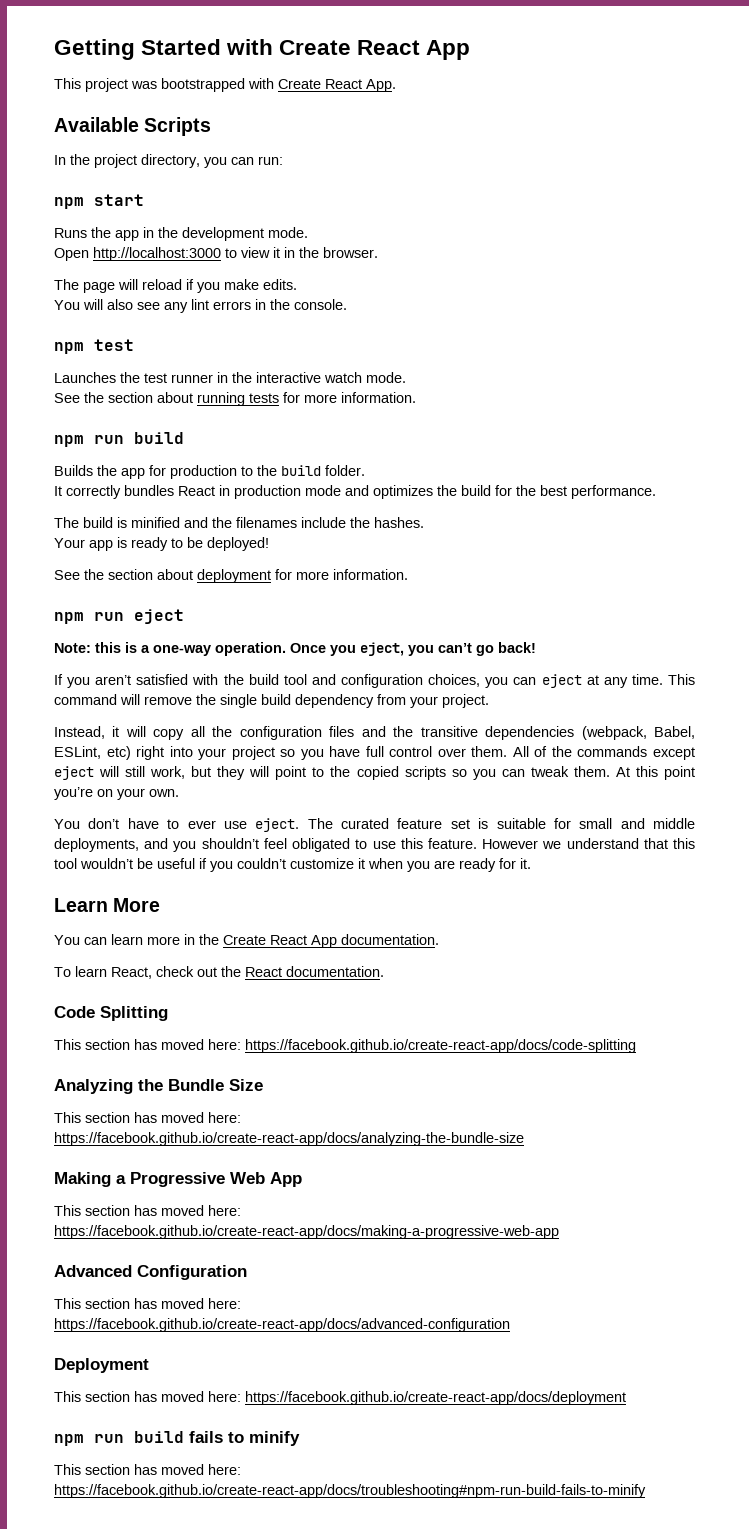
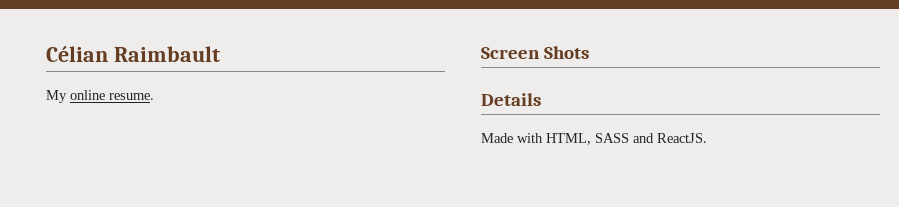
- Getting Started with Create React App
- This project was bootstrapped with Create React App.
- Available Scripts
- In the project directory, you can run:
- npm start
- Runs the app in the development mode.
- Open http://localhost:3000 to view it in the browser.
- The page will reload if you make edits.
- You will also see any lint errors in the console.
- npm test
- Launches the test runner in the interactive watch mode.
- See the section about running tests for more information.
- npm run build
- Builds the app for production to the build folder.
- It correctly bundles React in production mode and optimizes the build for the best performance.
- The build is minified and the filenames include the hashes.
- Your app is ready to be deployed!
- See the section about deployment for more information.
- npm run eject
- Note: this is a one-way operation. Once you eject, you can’t go back!
- If you aren’t satisfied with the build tool and configuration choices, you can eject at any time. This command will remove the single build dependency from your project.
- Instead, it will copy all the configuration files and the transitive dependencies (webpack, Babel, ESLint, etc) right into your project so you have full control over them. All of the commands except eject will still work, but they will point to the copied scripts so you can tweak them. At this point you’re on your own.
- You don’t have to ever use eject. The curated feature set is suitable for small and middle deployments, and you shouldn’t feel obligated to use this feature. However we understand that this tool wouldn’t be useful if you couldn’t customize it when you are ready for it.
- Learn More
- You can learn more in the Create React App documentation.
- To learn React, check out the React documentation.
- Code Splitting
- This section has moved here: https://facebook.github.io/create-react-app/docs/code-splitting
- Analyzing the Bundle Size
- This section has moved here: https://facebook.github.io/create-react-app/docs/analyzing-the-bundle-size
- Making a Progressive Web App
- This section has moved here: https://facebook.github.io/create-react-app/docs/making-a-progressive-web-app
- Advanced Configuration
- This section has moved here: https://facebook.github.io/create-react-app/docs/advanced-configuration
- Deployment
- This section has moved here: https://facebook.github.io/create-react-app/docs/deployment
- npm run build fails to minify
- This section has moved here: https://facebook.github.io/create-react-app/docs/troubleshooting#npm-run-build-fails-to-minify
+ Célian Raimbault
+ My online resume.
+ Screen Shots
+ Details
+ Made with HTML, SASS and ReactJS.

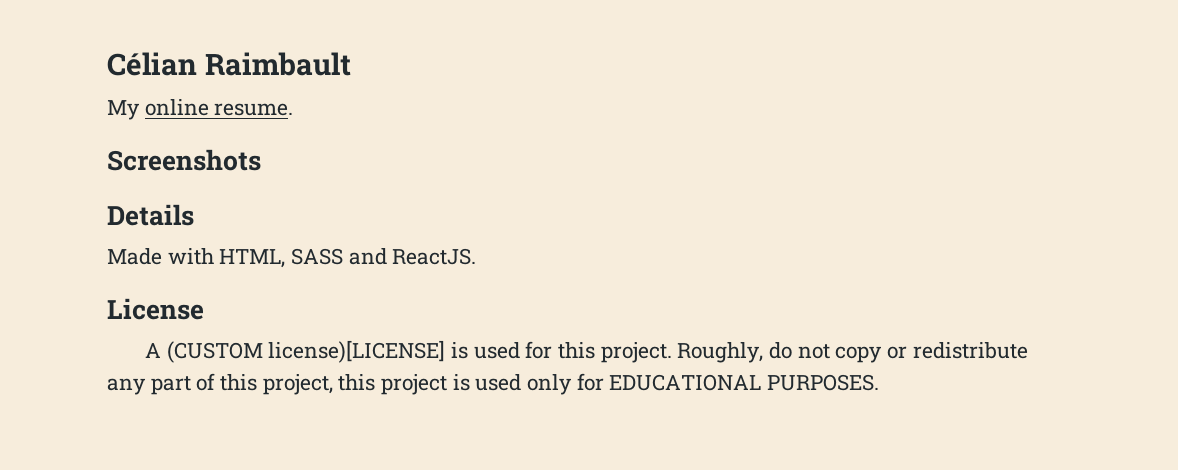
- Screen Shots
+ Screenshots
+ License
+ A (CUSTOM license)[LICENSE] is used for this project. Roughly, do not copy or redistribute any part of this project, this project is used only for EDUCATIONAL PURPOSES.

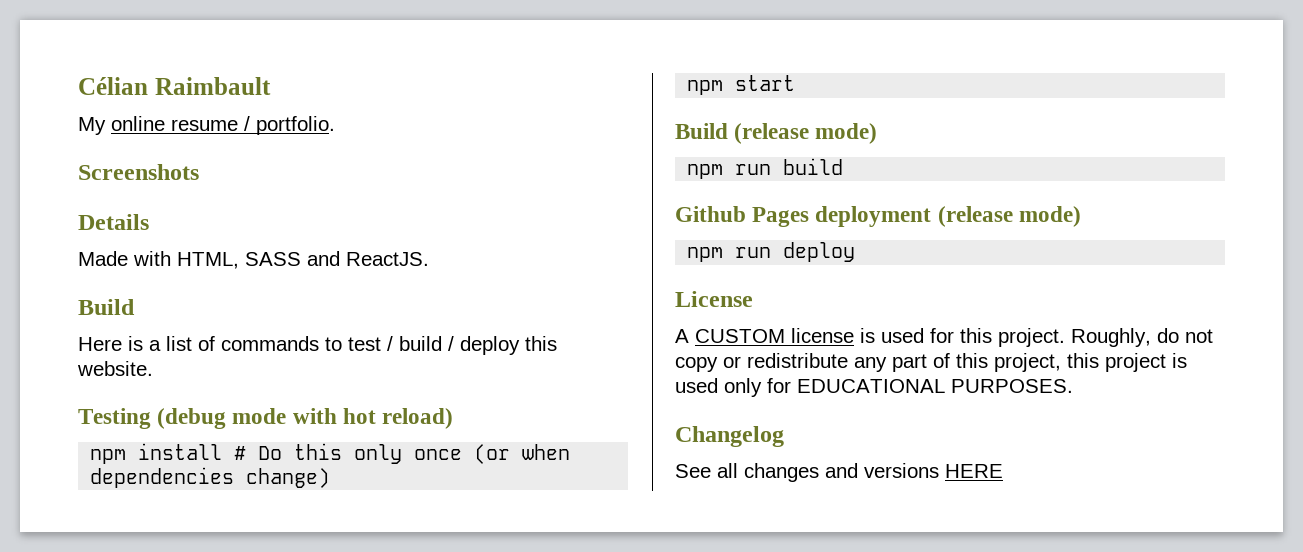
- My online resume.
+ My online resume / portfolio.
  Made with HTML, SASS and ReactJS.
+ Build
+ Here is a list of commands to test / build / deploy this website.
+ Testing (debug mode with hot reload)
+ npm install # Do this only once (or when dependencies change)
+ npm start
+ Build (release mode)
+ npm run build
+ Github Pages deployment (release mode)
+ npm run deploy
- A (CUSTOM license)[LICENSE] is used for this project.
+ A CUSTOM license is used for this project.
+ Changelog
+ See all changes and versions HERE

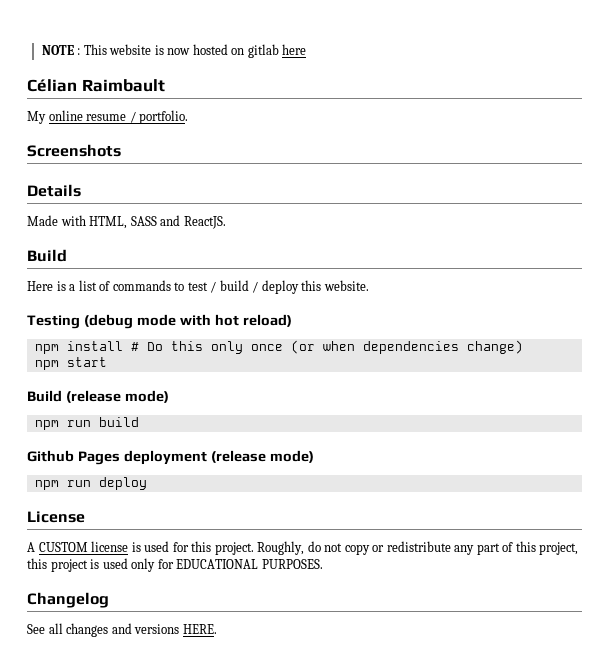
+ NOTE : This website is now hosted on gitlab here
- See all changes and versions HERE
+ See all changes and versions HERE.

